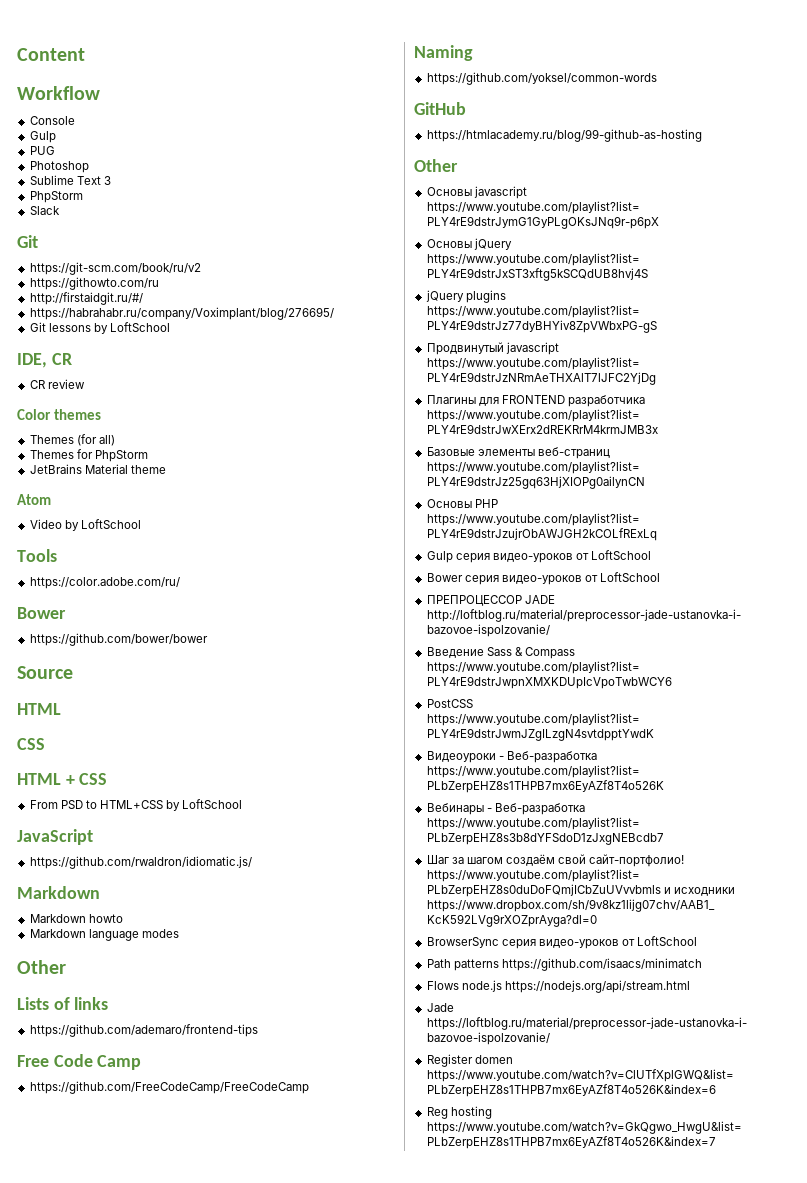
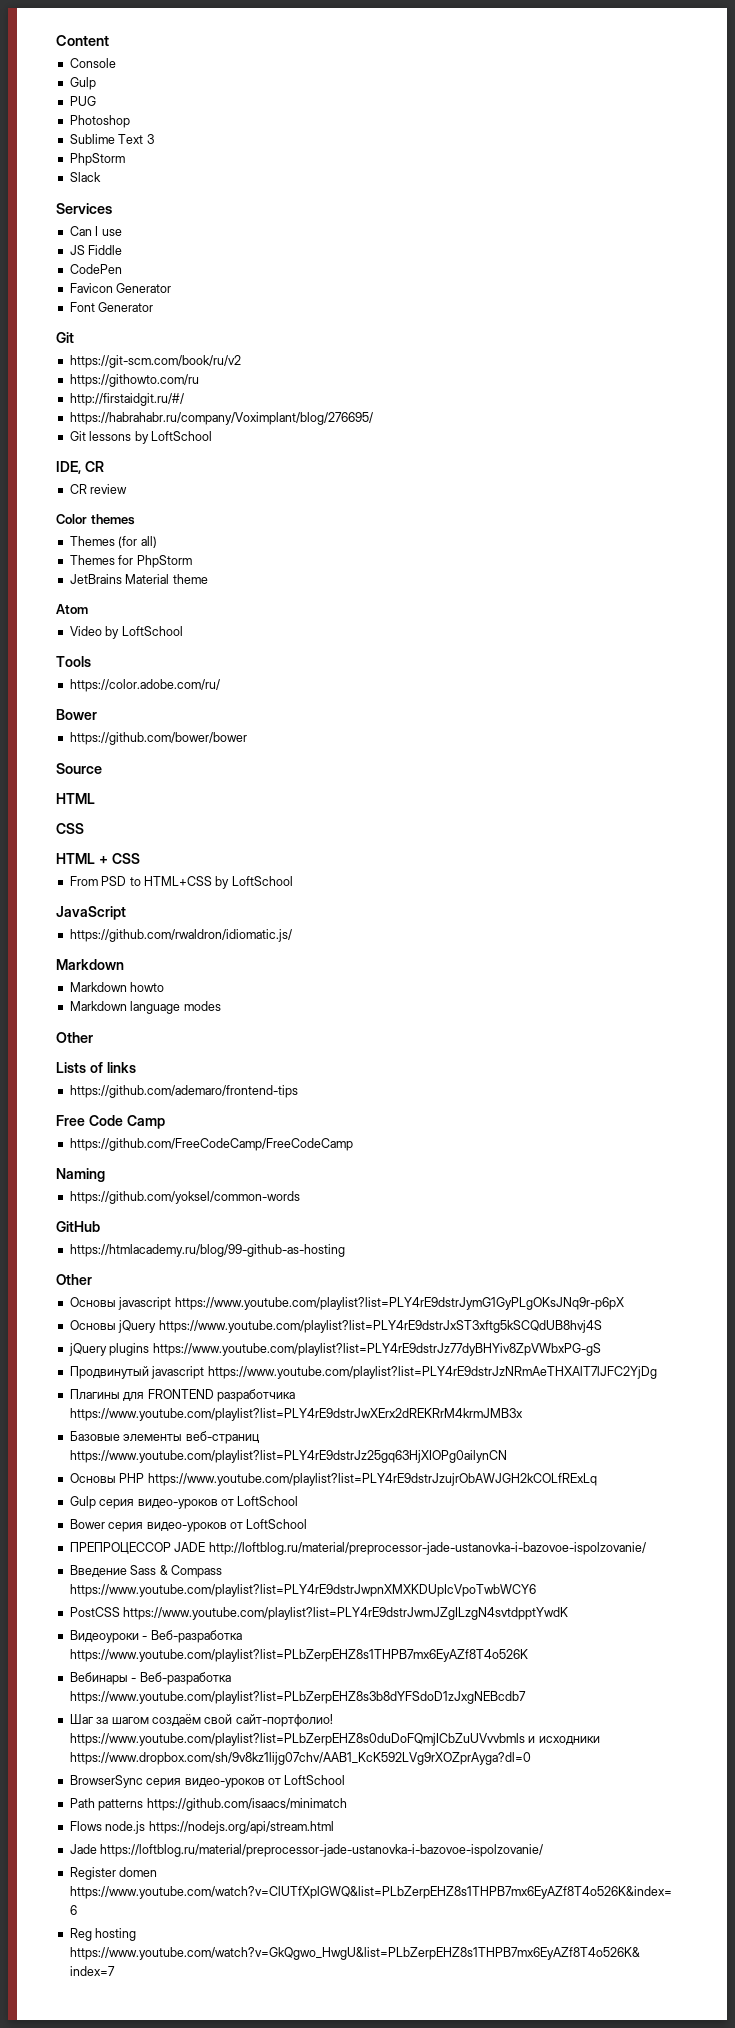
- Workflow
+ Services
+ Can I use
+ JS Fiddle
+ CodePen
+ Favicon Generator
+ Font Generator

